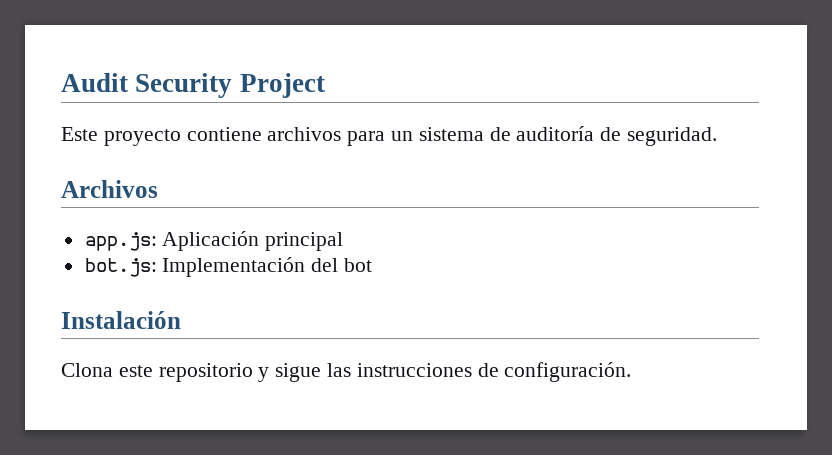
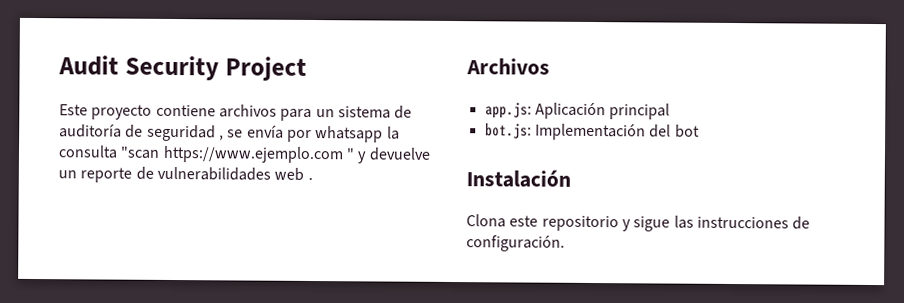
- Este proyecto contiene archivos para un sistema de auditoría de seguridad.
+ Este proyecto contiene archivos para un sistema de auditoría de seguridad , se envía por whatsapp la consulta "scan https://www.ejemplo.com " y devuelve un reporte de vulnerabilidades web .

